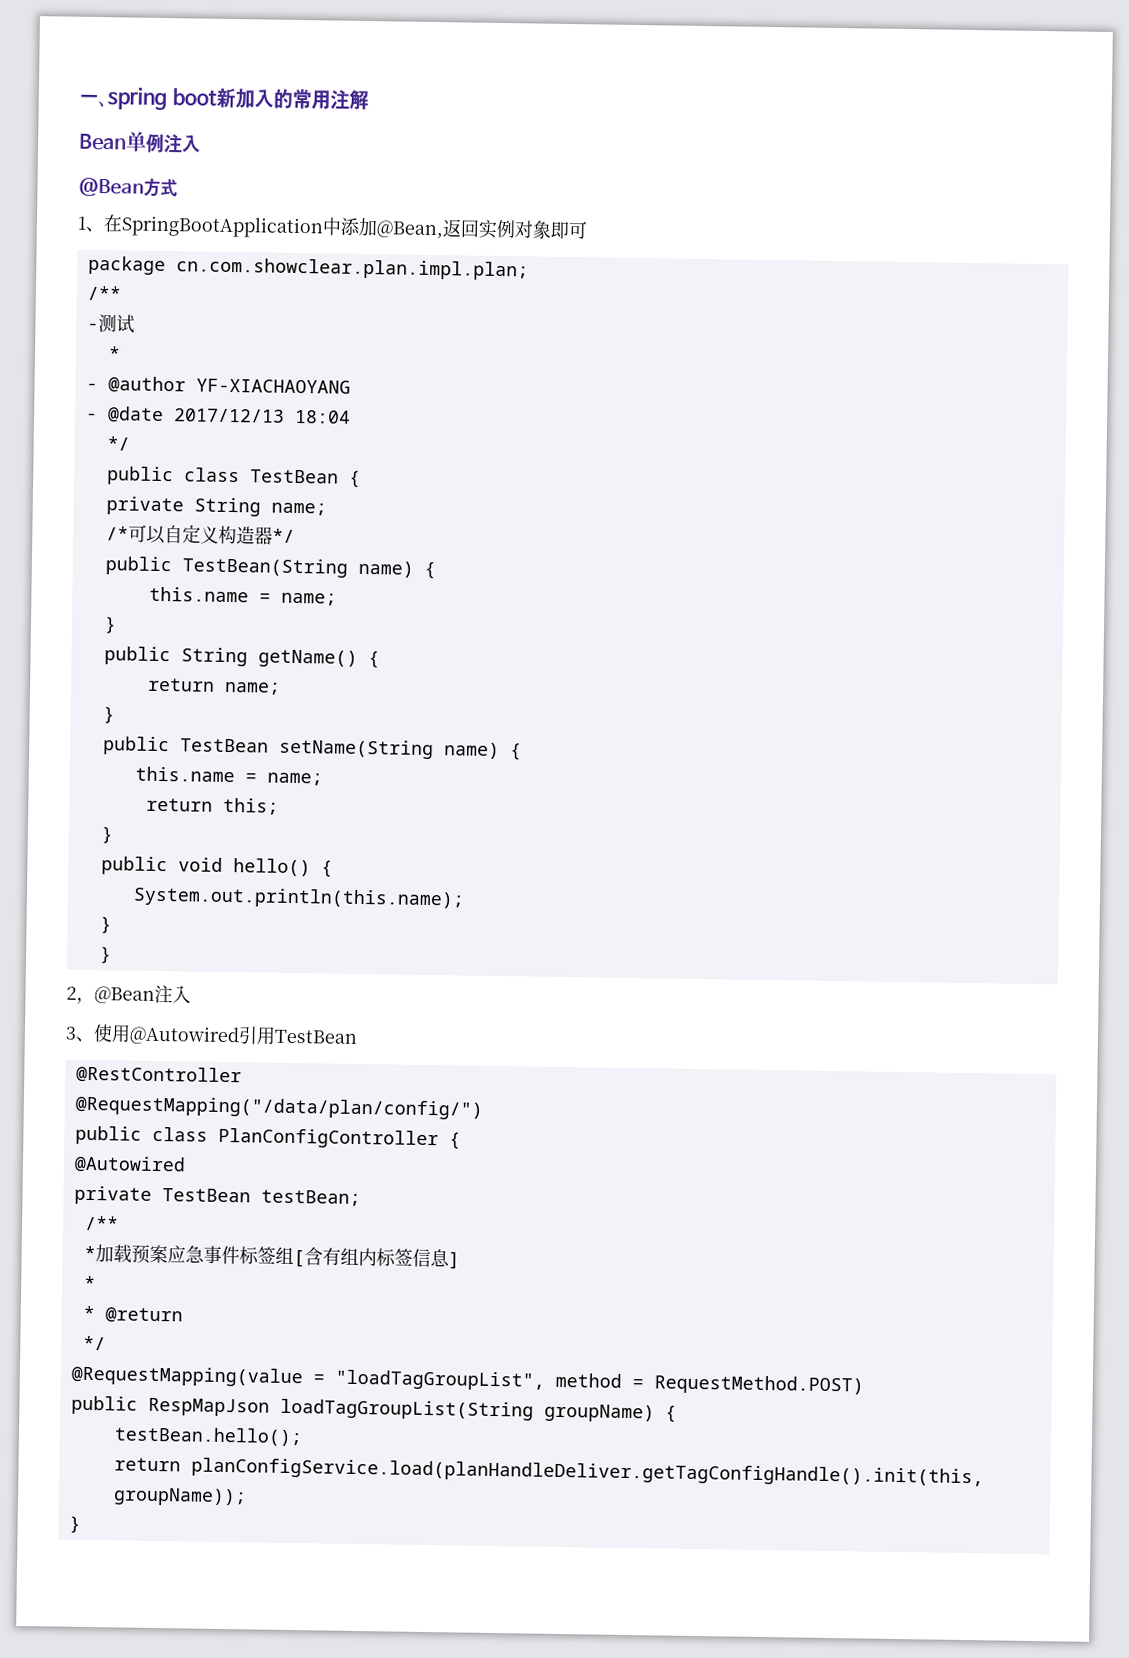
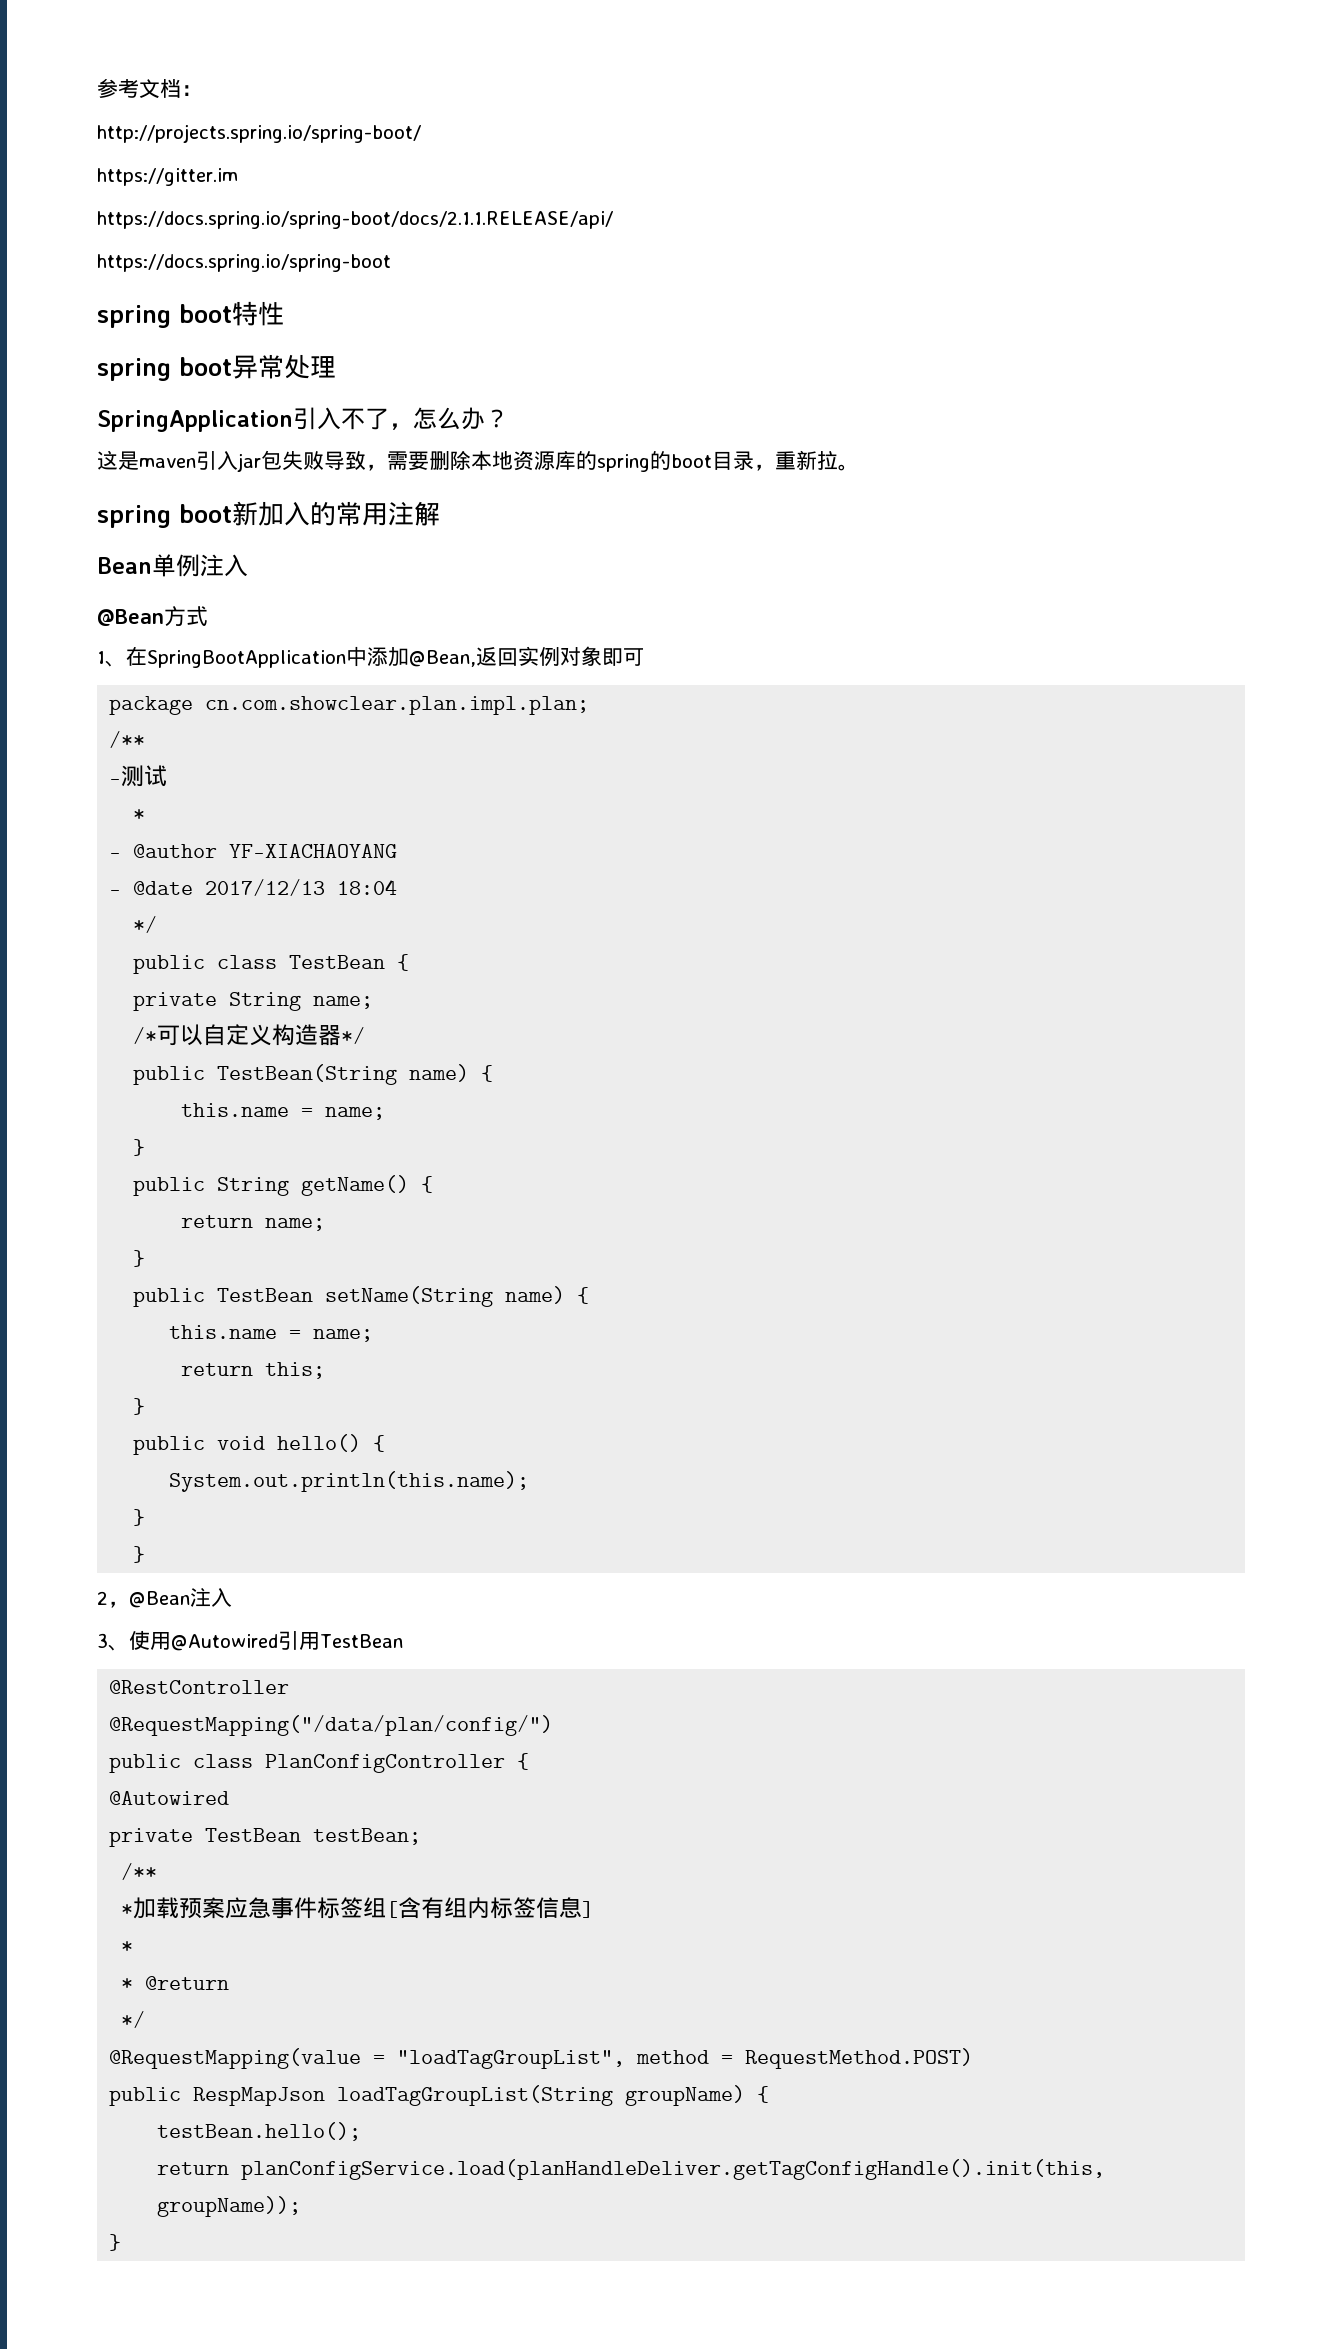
- 一、spring boot新加入的常用注解
+ 参考文档：
+ http://projects.spring.io/spring-boot/
+ https://gitter.im
+ https://docs.spring.io/spring-boot/docs/2.1.1.RELEASE/api/
+ https://docs.spring.io/spring-boot
+ spring boot特性
+ spring boot异常处理
+ SpringApplication引入不了，怎么办？
+ 这是maven引入jar包失败导致，需要删除本地资源库的spring的boot目录，重新拉。
+ spring boot新加入的常用注解

